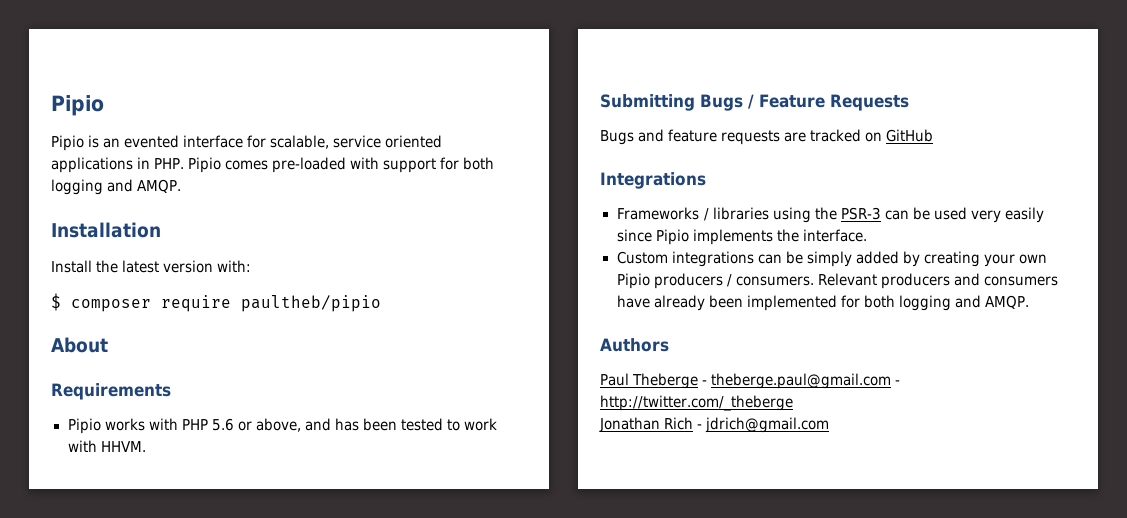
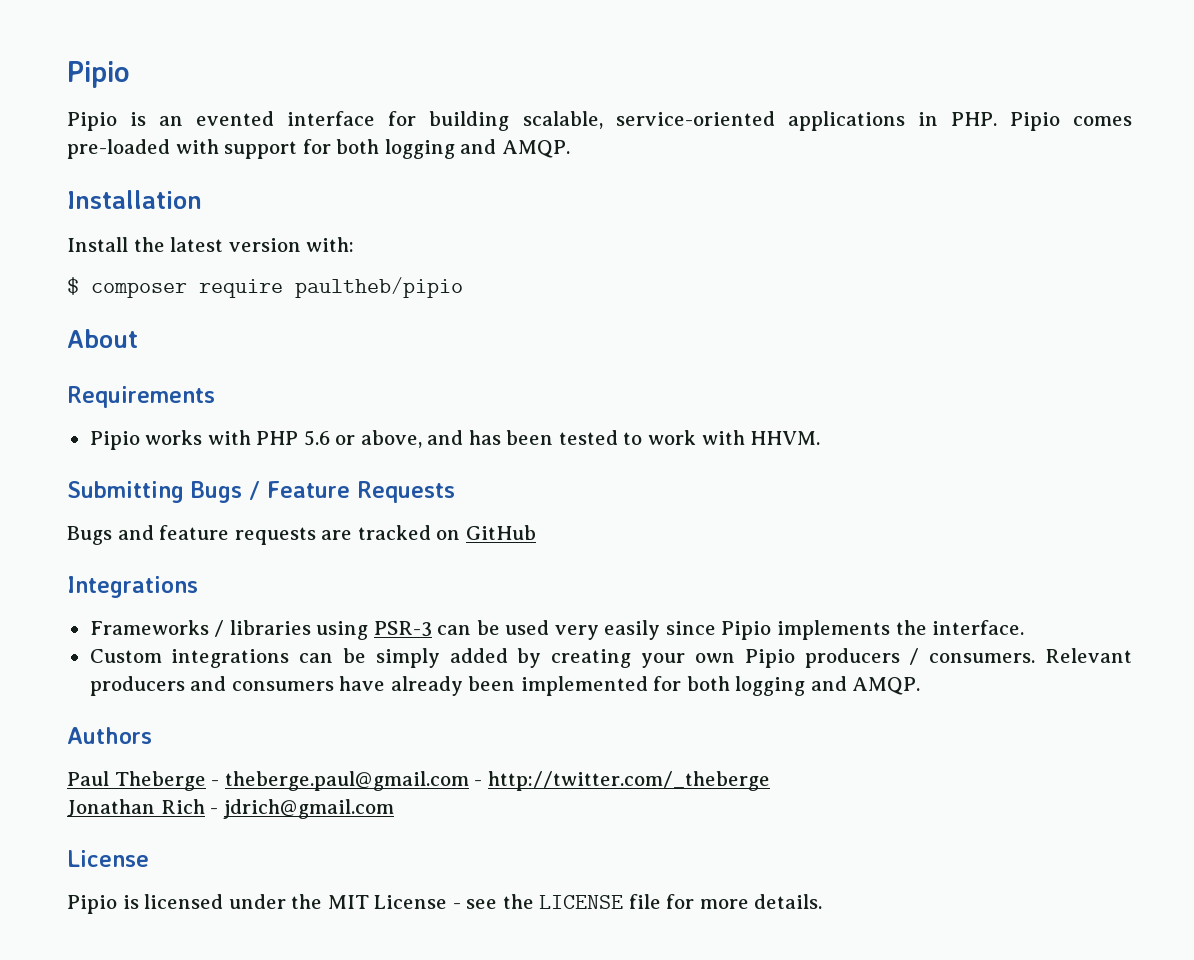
- Pipio is an evented interface for scalable, service oriented applications in PHP. Pipio comes pre-loaded with support for both logging and AMQP.
+ Pipio is an evented interface for building scalable, service-oriented applications in PHP. Pipio comes pre-loaded with support for both logging and AMQP.
- Frameworks / libraries using the PSR-3 can be used very easily since Pipio implements the interface.
+ Frameworks / libraries using PSR-3 can be used very easily since Pipio implements the interface.
  Jonathan Rich - jdrich@gmail.com
+ License
+ Pipio is licensed under the MIT License - see the LICENSE file for more details.

